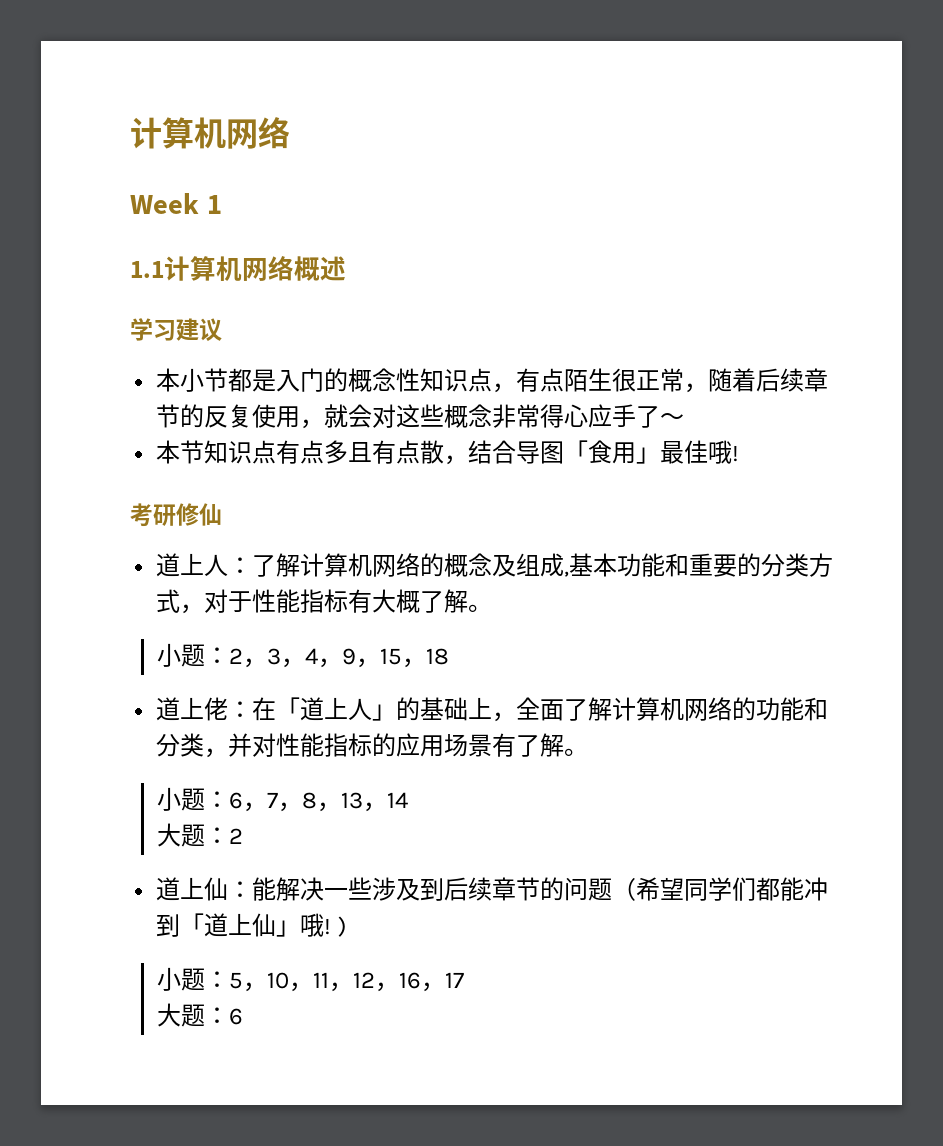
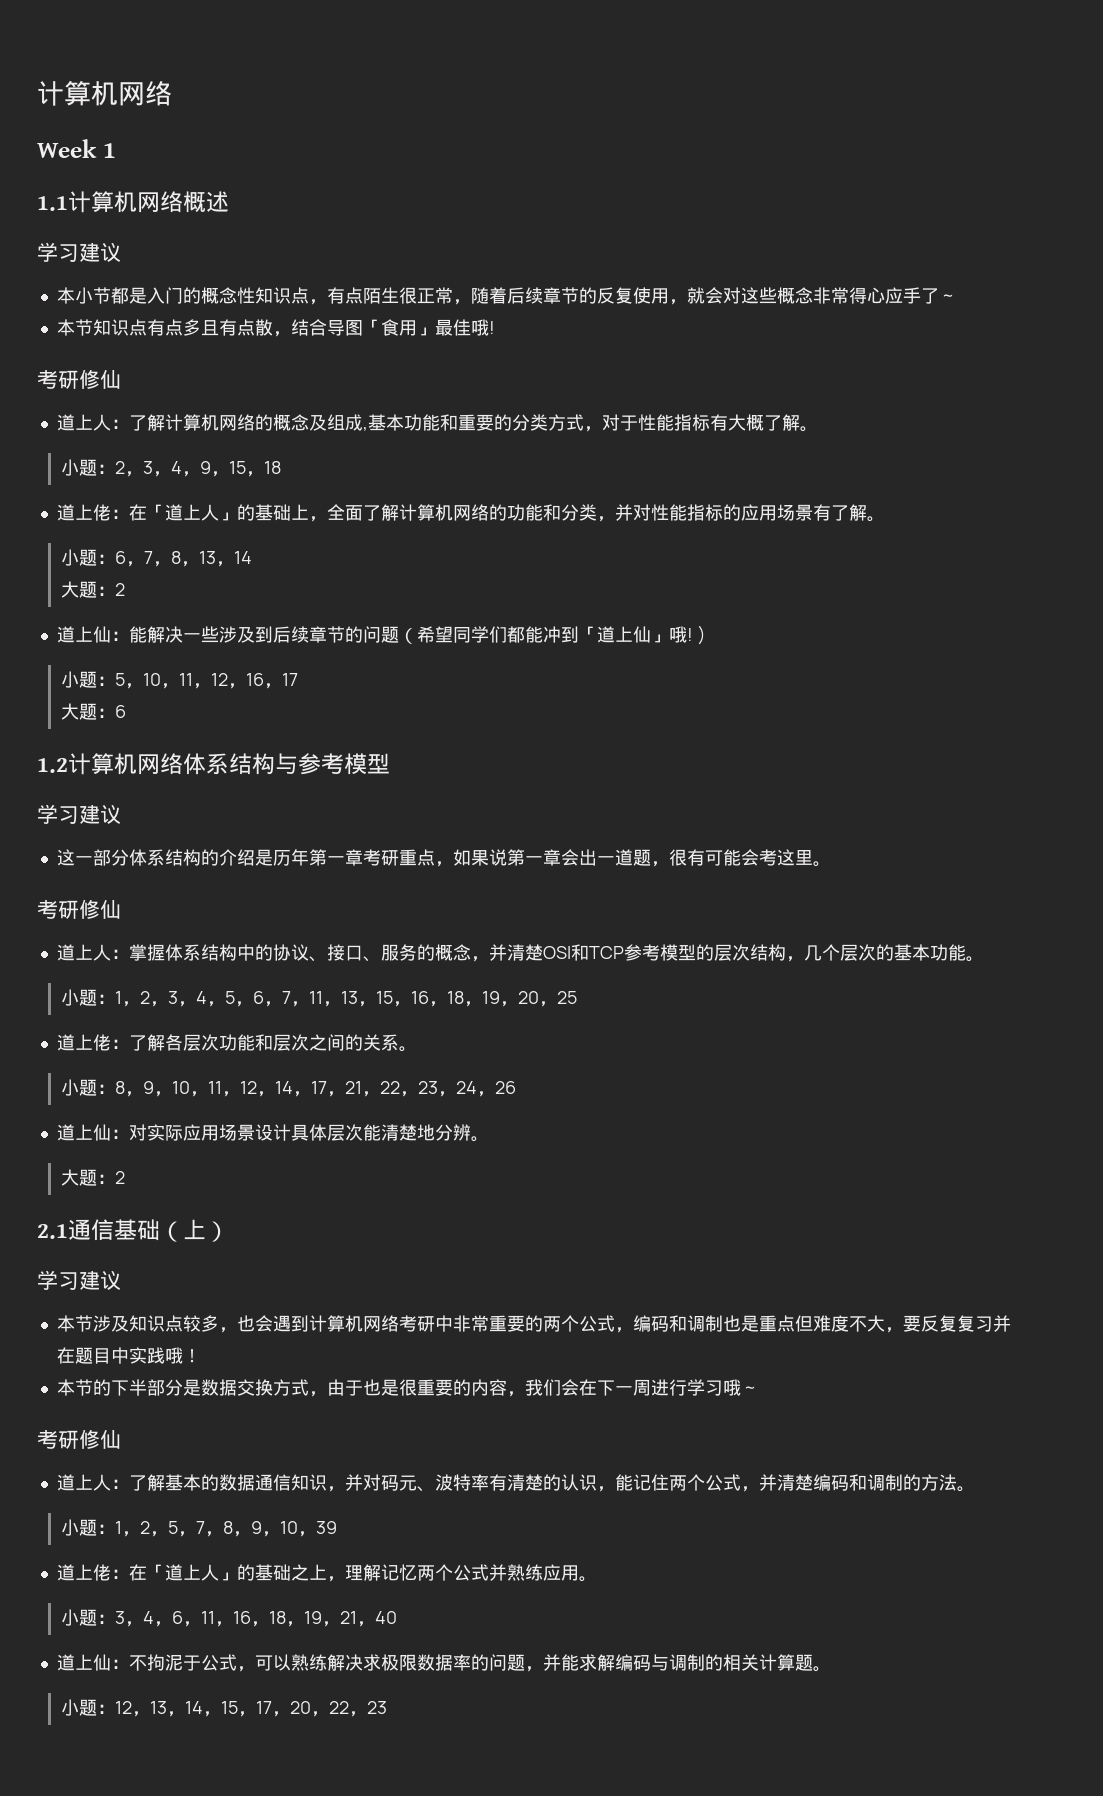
+ 1.2计算机网络体系结构与参考模型
+ 学习建议
+ 这一部分体系结构的介绍是历年第一章考研重点，如果说第一章会出一道题，很有可能会考这里。
+ 考研修仙
+ 道上人：掌握体系结构中的协议、接口、服务的概念，并清楚OSI和TCP参考模型的层次结构，几个层次的基本功能。
+ 小题：1，2，3，4，5，6，7，11，13，15，16，18，19，20，25
+ 道上佬：了解各层次功能和层次之间的关系。
+ 小题：8，9，10，11，12，14，17，21，22，23，24，26
+ 道上仙：对实际应用场景设计具体层次能清楚地分辨。
+ 大题：2
+ 2.1通信基础（上）
+ 学习建议
+ 本节涉及知识点较多，也会遇到计算机网络考研中非常重要的两个公式，编码和调制也是重点但难度不大，要反复复习并在题目中实践哦！
+ 本节的下半部分是数据交换方式，由于也是很重要的内容，我们会在下一周进行学习哦～
+ 考研修仙
+ 道上人：了解基本的数据通信知识，并对码元、波特率有清楚的认识，能记住两个公式，并清楚编码和调制的方法。
+ 小题：1，2，5，7，8，9，10，39
+ 道上佬：在「道上人」的基础之上，理解记忆两个公式并熟练应用。
+ 小题：3，4，6，11，16，18，19，21，40
+ 道上仙：不拘泥于公式，可以熟练解决求极限数据率的问题，并能求解编码与调制的相关计算题。
+ 小题：12，13，14，15，17，20，22，23

